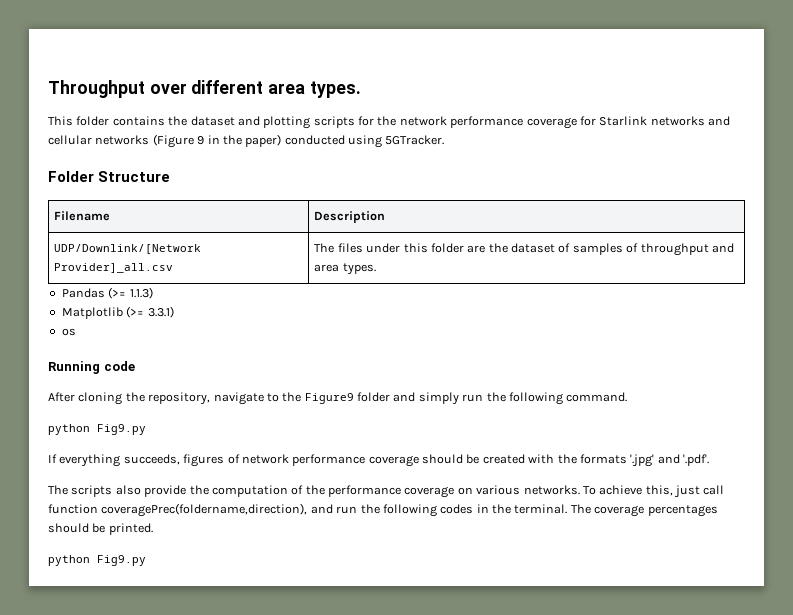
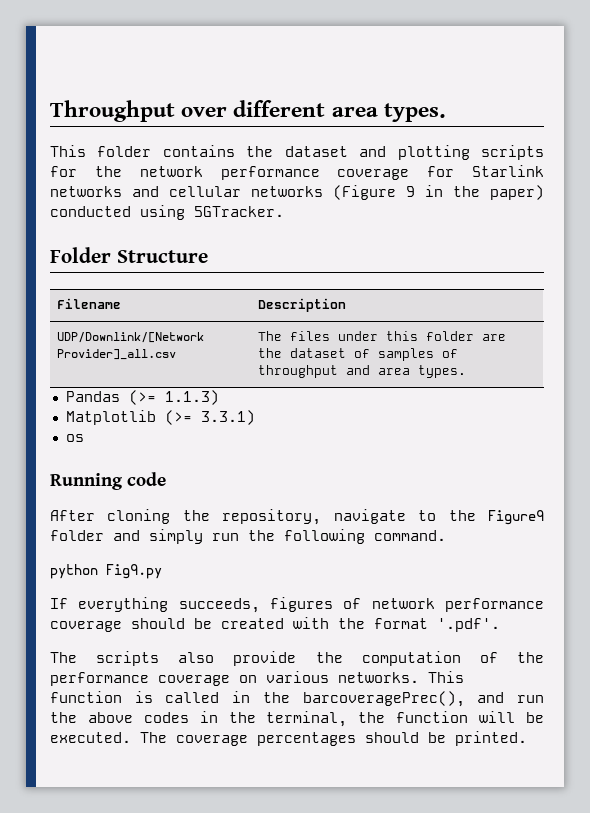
- If everything succeeds, figures of network performance coverage should be created with the formats '.jpg' and '.pdf'.
+ If everything succeeds, figures of network performance coverage should be created with the format '.pdf'.
- To achieve this, just call function coveragePrec(foldername,direction), and run the following codes in the terminal.
+ This function is called in the barcoveragePrec(), and run the above codes in the terminal, the function will be executed.
  The coverage percentages should be printed.
- python Fig9.py

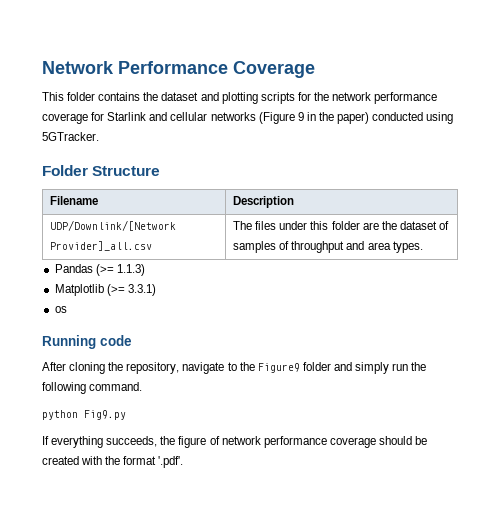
- Throughput over different area types.
+ Network Performance Coverage
- This folder contains the dataset and plotting scripts for the network performance coverage for Starlink networks and cellular networks (Figure 9 in the paper) conducted using 5GTracker.
+ This folder contains the dataset and plotting scripts for the network performance coverage for Starlink and cellular networks (Figure 9 in the paper) conducted using 5GTracker.
- If everything succeeds, figures of network performance coverage should be created with the format '.pdf'.
+ If everything succeeds, the figure of network performance coverage should be created with the format '.pdf'.
- The scripts also provide the computation of the performance coverage on various networks. This function is called in the barcoveragePrec(), and run the above codes in the terminal, the function will be executed. The coverage percentages should be printed.

